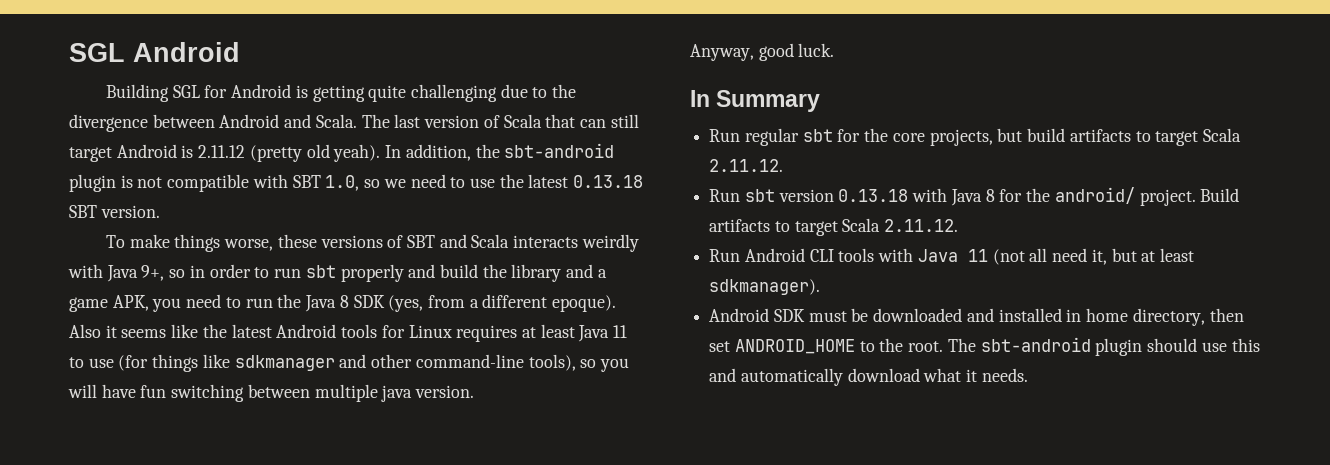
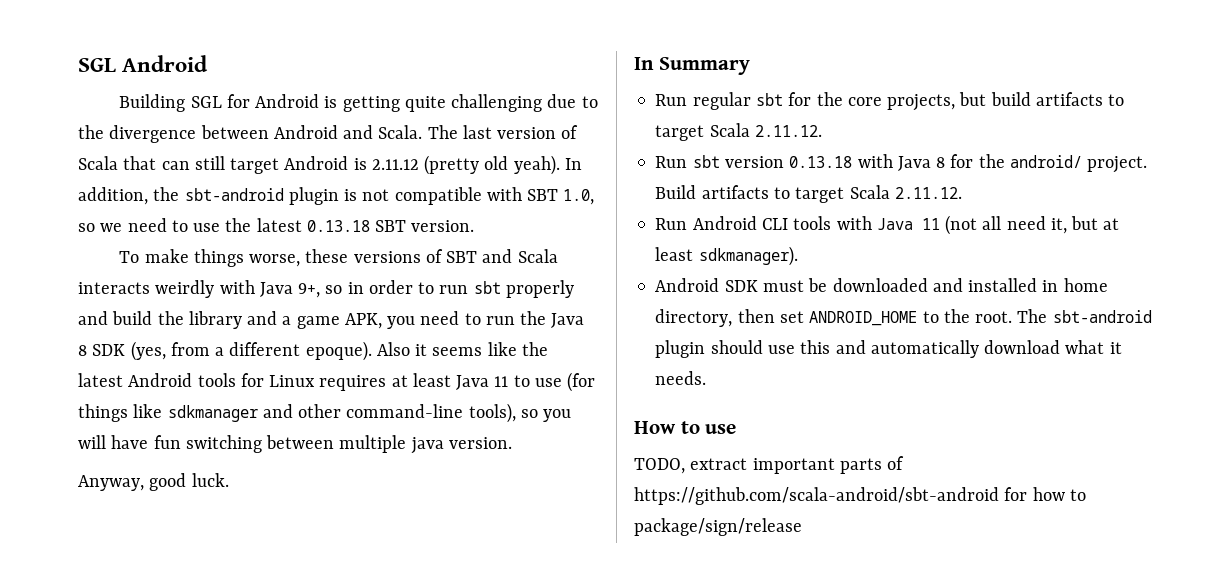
+ How to use
+ TODO, extract important parts of https://github.com/scala-android/sbt-android for how to package/sign/release

